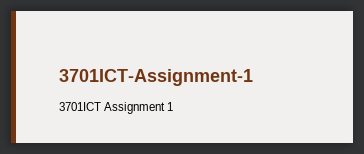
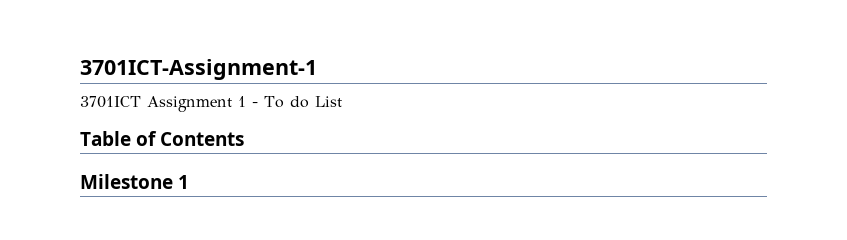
- 3701ICT Assignment 1
+ 3701ICT Assignment 1 - To do List
+ Table of Contents
+ Milestone 1

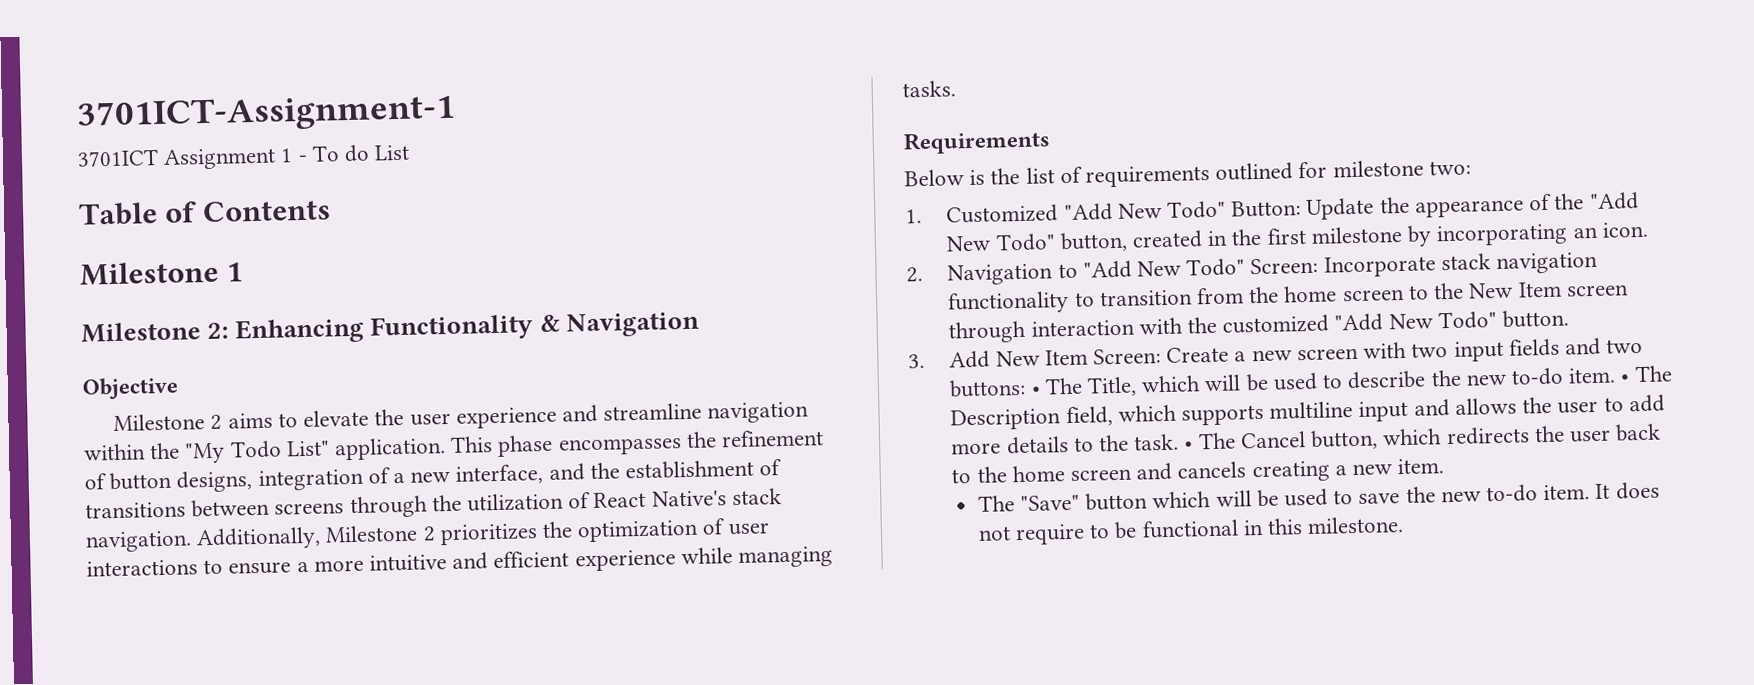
+ Milestone 2: Enhancing Functionality & Navigation
+ Objective
+ Milestone 2 aims to elevate the user experience and streamline navigation within the "My Todo List" application. This phase encompasses the refinement of button designs, integration of a new interface, and the establishment of transitions between screens through the utilization of React Native's stack navigation. Additionally, Milestone 2 prioritizes the optimization of user interactions to ensure a more intuitive and efficient experience while managing tasks.
+ Requirements
+ Below is the list of requirements outlined for milestone two:
+ 1. Customized "Add New Todo" Button: Update the appearance of the "Add New Todo" button, created in the first milestone by incorporating an icon.
+ 2. Navigation to "Add New Todo" Screen: Incorporate stack navigation functionality to transition from the home screen to the New Item screen through interaction with the customized "Add New Todo" button.
+ 3. Add New Item Screen: Create a new screen with two input fields and two buttons: • The Title, which will be used to describe the new to-do item. • The Description field, which supports multiline input and allows the user to add more details to the task. • The Cancel button, which redirects the user back to the home screen and cancels creating a new item.
+ The "Save" button which will be used to save the new to-do item. It does not require to be functional in this milestone.

